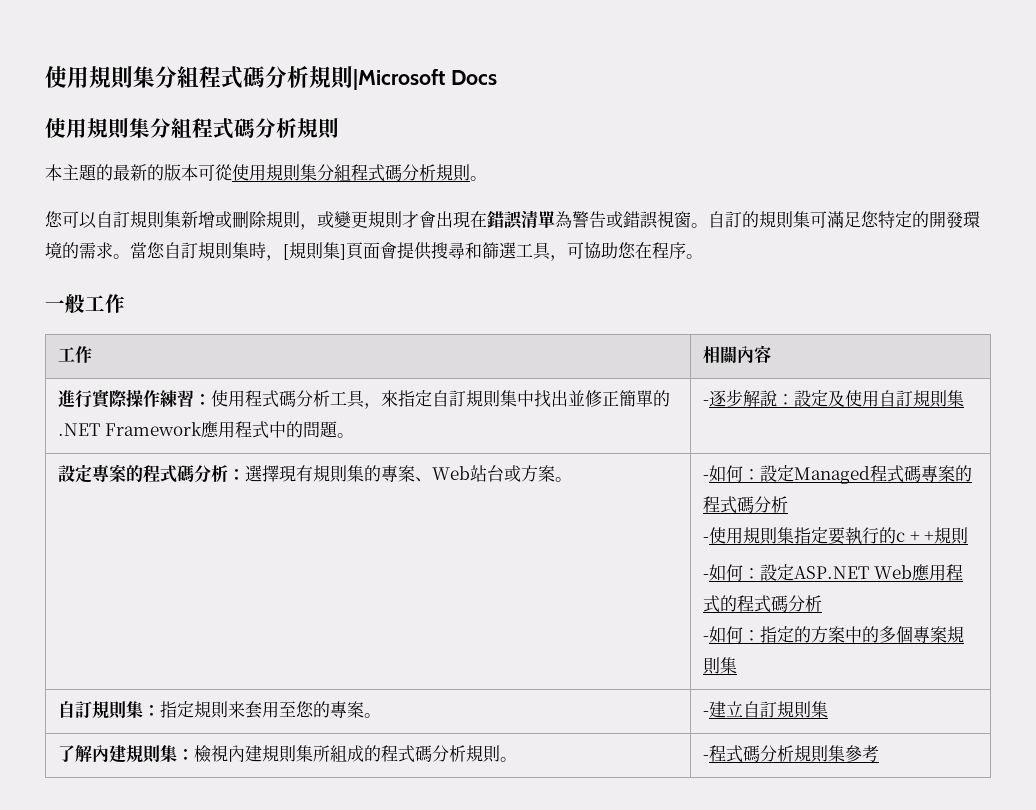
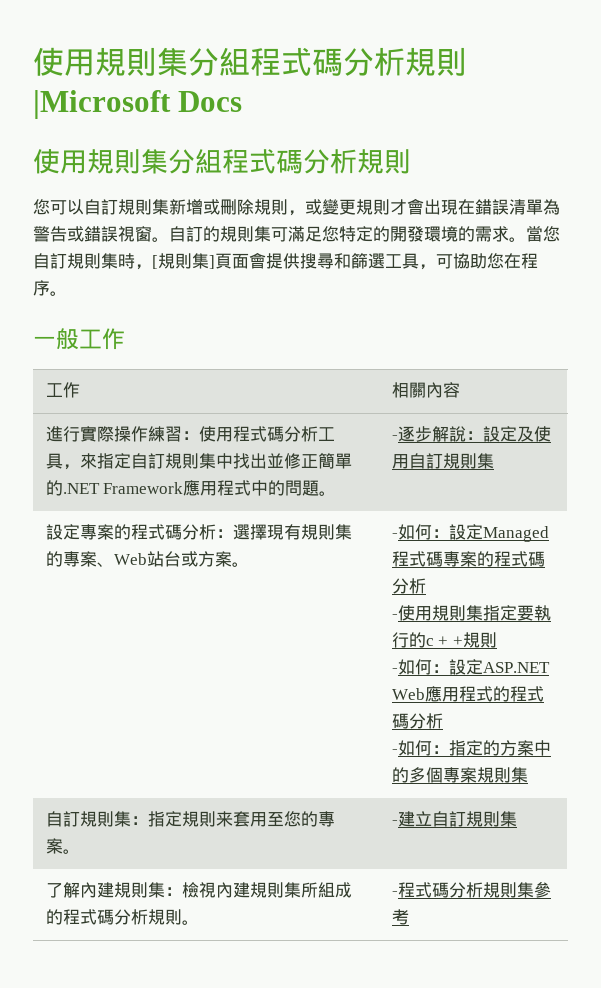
- 本主題的最新的版本可從使用規則集分組程式碼分析規則。

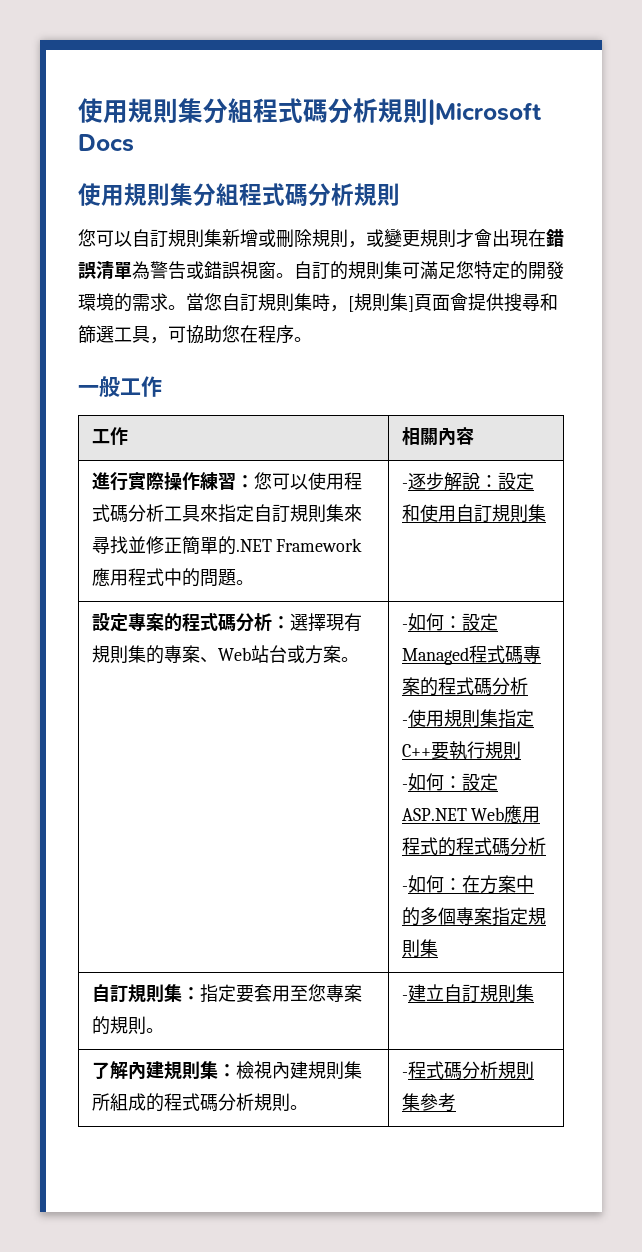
- 進行實際操作練習：使用程式碼分析工具，來指定自訂規則集中找出並修正簡單的.NET Framework應用程式中的問題。 | -逐步解說：設定及使用自訂規則集
+ 進行實際操作練習：您可以使用程式碼分析工具來指定自訂規則集來尋找並修正簡單的.NET Framework應用程式中的問題。 | -逐步解說：設定和使用自訂規則集
- -使用規則集指定要執行的c + +規則
+ -使用規則集指定C++要執行規則
- -如何：指定的方案中的多個專案規則集
+ -如何：在方案中的多個專案指定規則集
- 自訂規則集：指定規則来套用至您的專案。 | -建立自訂規則集
+ 自訂規則集：指定要套用至您專案的規則。 | -建立自訂規則集

